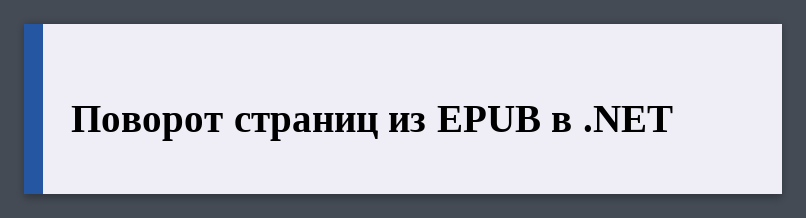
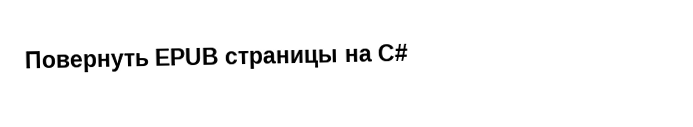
- Поворот страниц из EPUB в .NET
+ Повернуть EPUB страницы на C#

